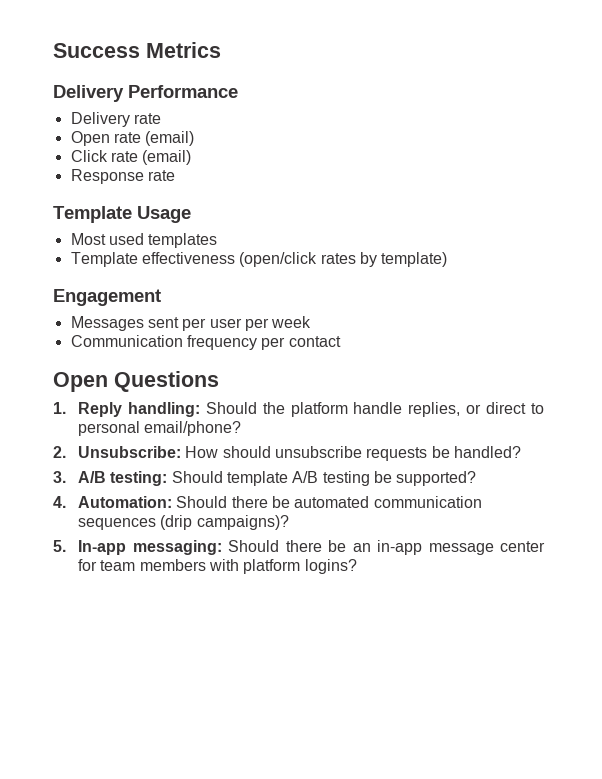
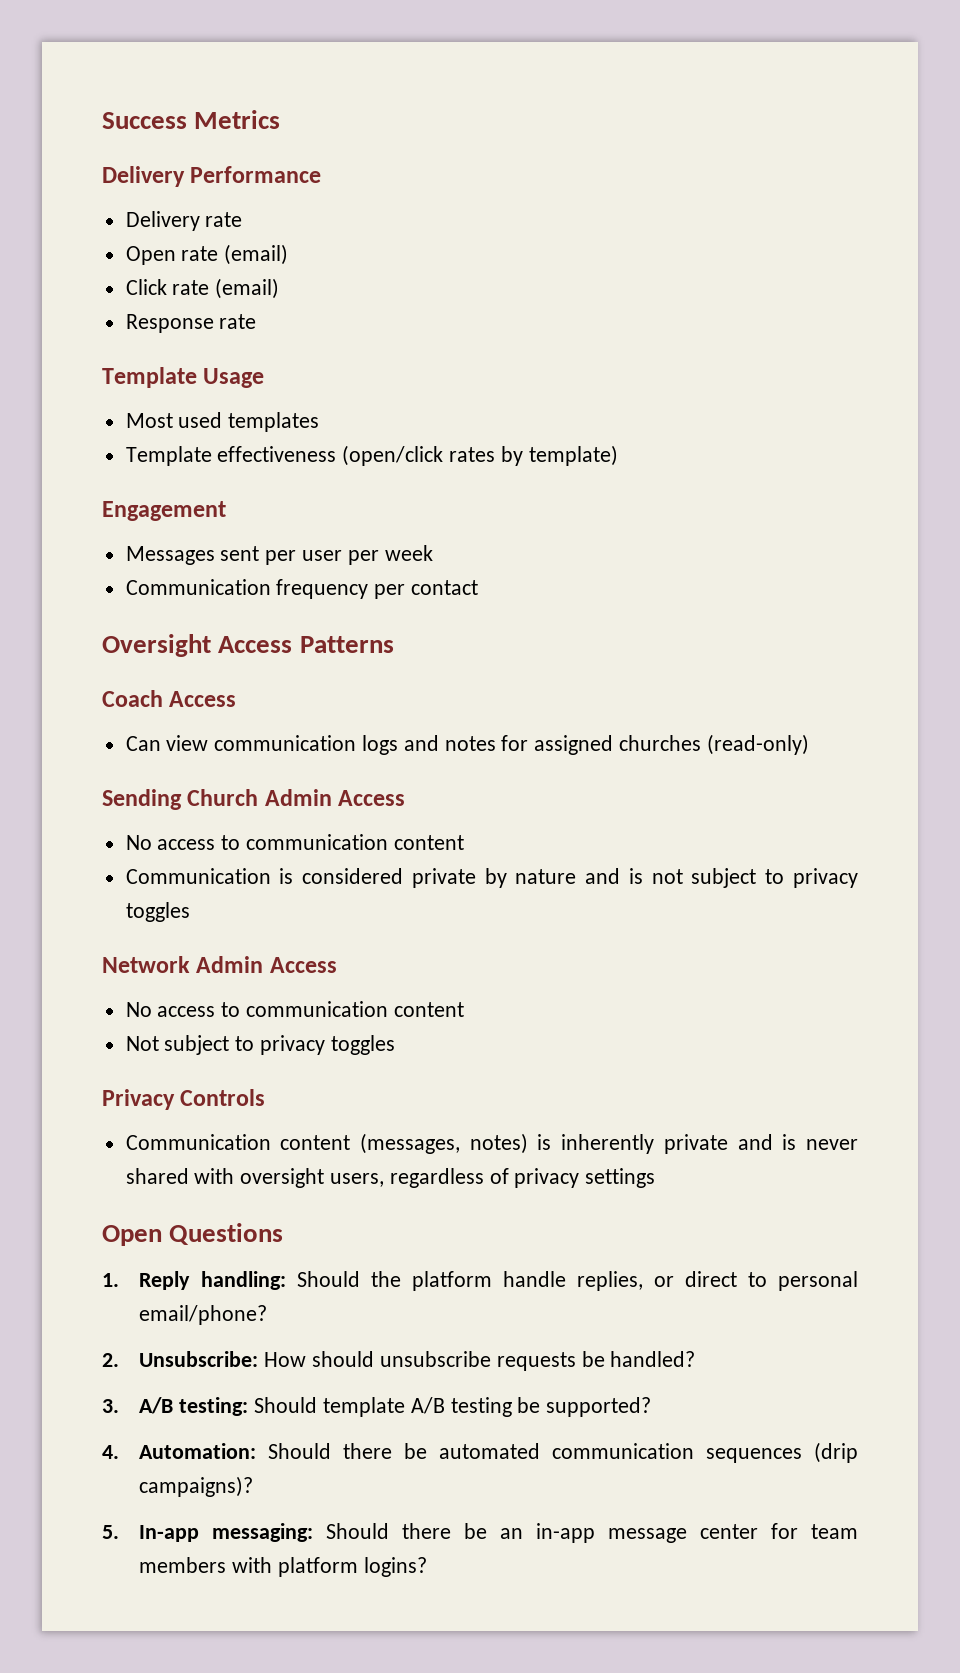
+ Oversight Access Patterns
+ Coach Access
+ Can view communication logs and notes for assigned churches (read-only)
+ Sending Church Admin Access
+ No access to communication content
+ Communication is considered private by nature and is not subject to privacy toggles
+ Network Admin Access
+ No access to communication content
+ Not subject to privacy toggles
+ Privacy Controls
+ Communication content (messages, notes) is inherently private and is never shared with oversight users, regardless of privacy settings

